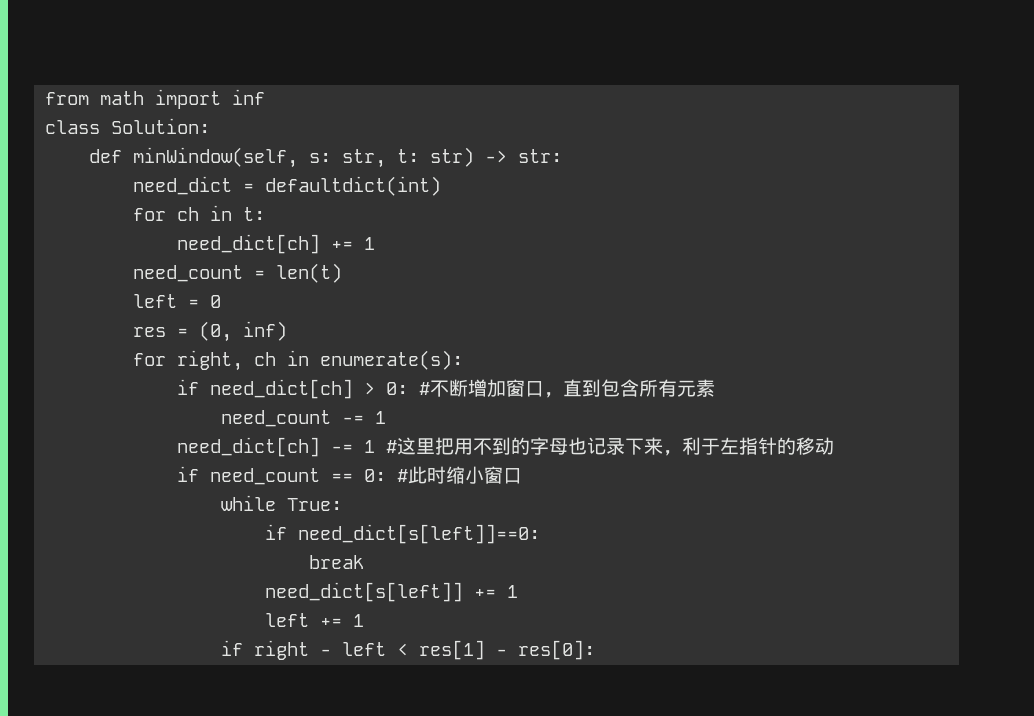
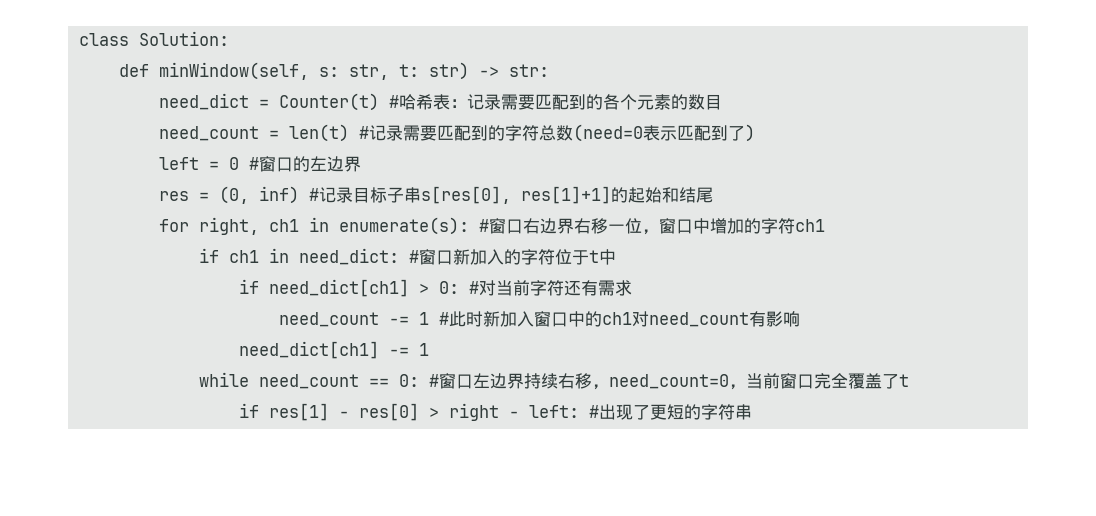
- from math import inf
- need_dict = defaultdict(int)
- for ch in t:
- need_dict[ch] += 1
- need_count = len(t)
+ need_dict = Counter(t) #哈希表：记录需要匹配到的各个元素的数目
+ need_count = len(t) #记录需要匹配到的字符总数(need=0表示匹配到了)
- left = 0
+ left = 0 #窗口的左边界
- res = (0, inf)
+ res = (0, inf) #记录目标子串s[res[0], res[1]+1]的起始和结尾
- for right, ch in enumerate(s):
- if need_dict[ch] > 0: #不断增加窗口，直到包含所有元素
- need_count -= 1
- need_dict[ch] -= 1 #这里把用不到的字母也记录下来，利于左指针的移动
- if need_count == 0: #此时缩小窗口
- while True:
- if need_dict[s[left]]==0:
- break
- need_dict[s[left]] += 1
- left += 1
- if right - left < res[1] - res[0]:
+ for right, ch1 in enumerate(s): #窗口右边界右移一位，窗口中增加的字符ch1
+ if ch1 in need_dict: #窗口新加入的字符位于t中
+ if need_dict[ch1] > 0: #对当前字符还有需求
+ need_count -= 1 #此时新加入窗口中的ch1对need_count有影响
+ need_dict[ch1] -= 1
+ while need_count == 0: #窗口左边界持续右移，need_count=0，当前窗口完全覆盖了t
+ if res[1] - res[0] > right - left: #出现了更短的字符串

